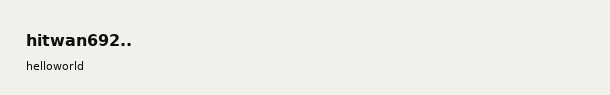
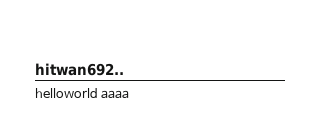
- helloworld
+ helloworld aaaa

